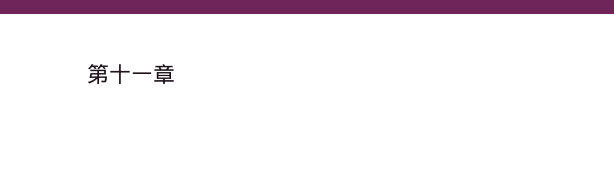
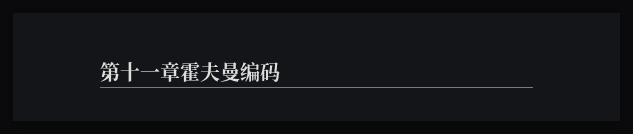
- 第十一章
+ 第十一章霍夫曼编码

